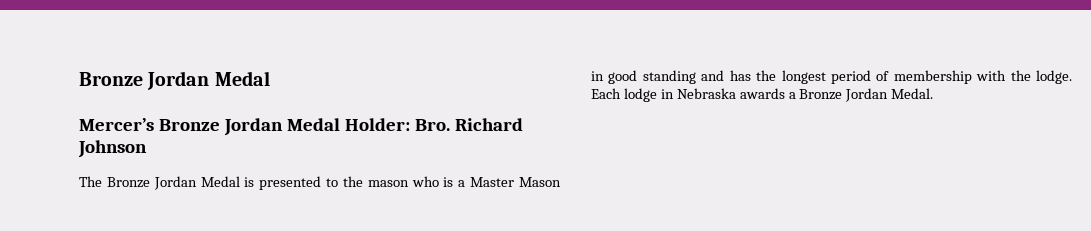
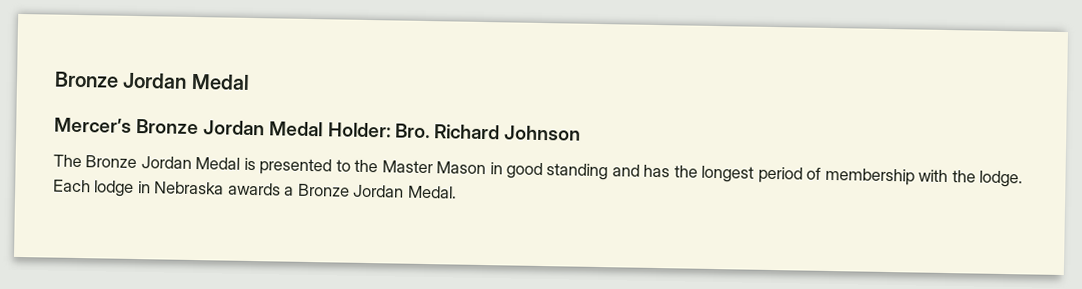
- The Bronze Jordan Medal is presented to the mason who is a Master Mason in good standing and has the longest period of membership with the lodge.
+ The Bronze Jordan Medal is presented to the Master Mason in good standing and has the longest period of membership with the lodge.

